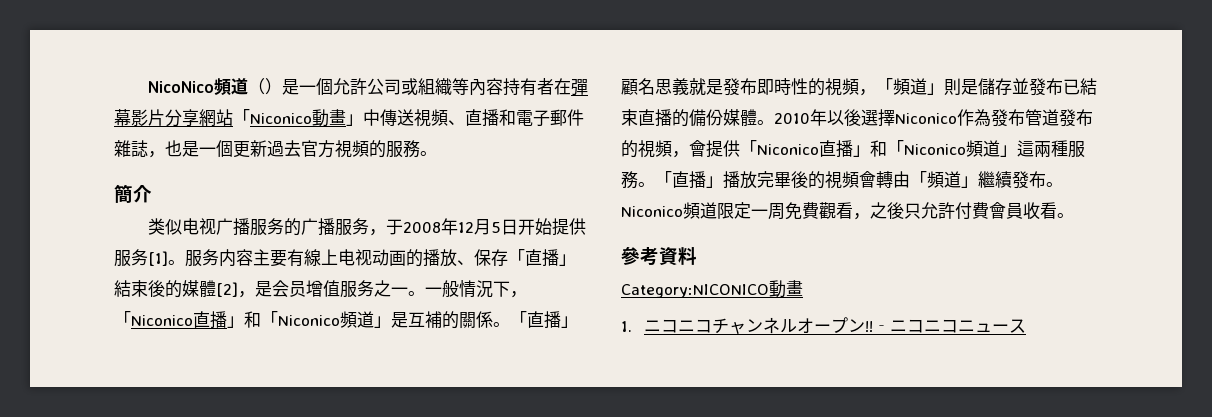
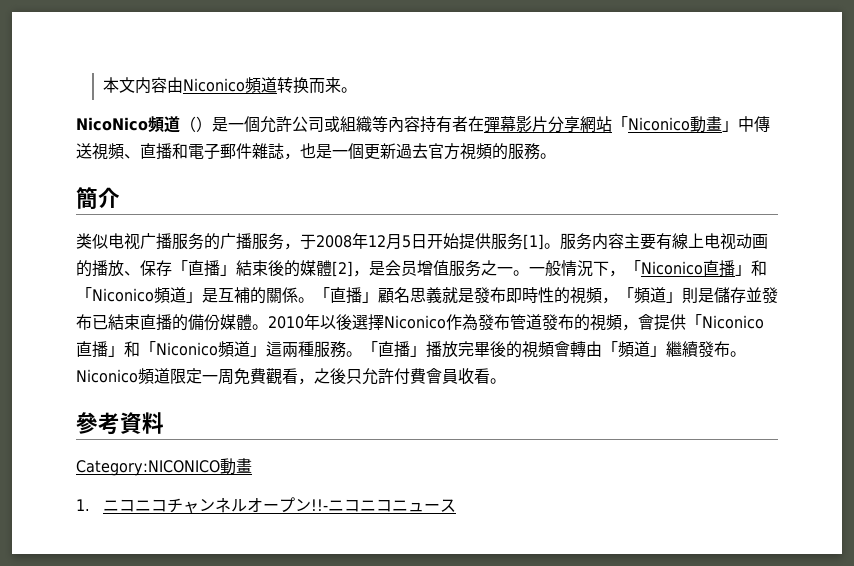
+ 本文内容由Niconico頻道转换而来。

